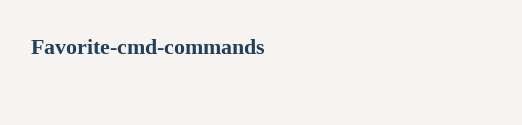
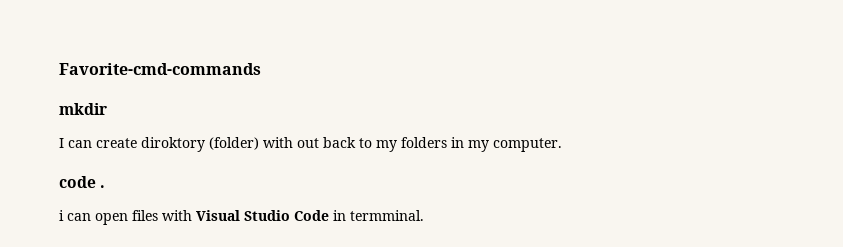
+ mkdir
+ I can create diroktory (folder) with out back to my folders in my computer.
+ code .
+ i can open files with Visual Studio Code in termminal.

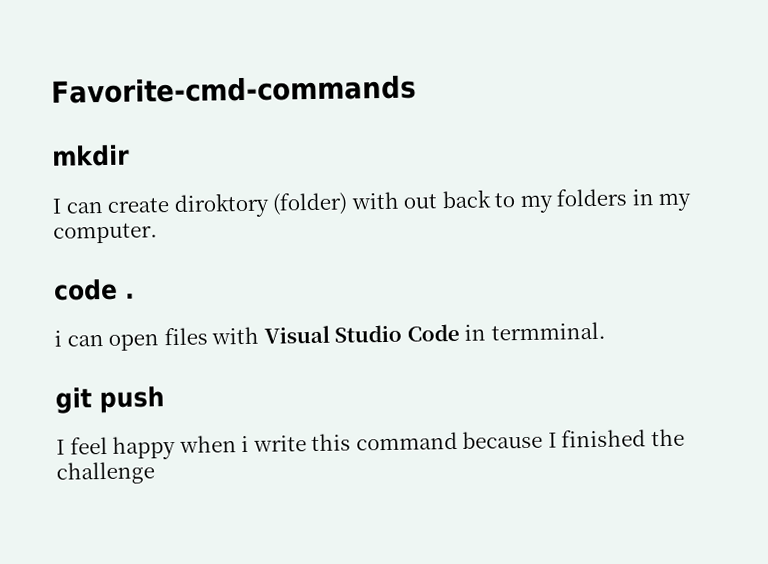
+ git push
+ I feel happy when i write this command because I finished the challenge

